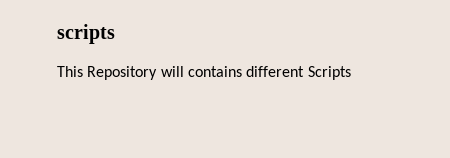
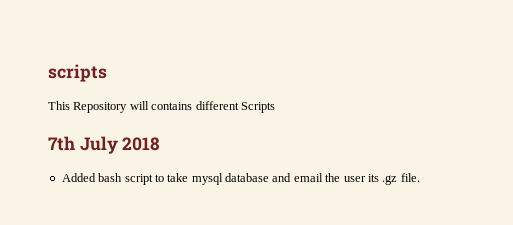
+ 7th July 2018
+ Added bash script to take mysql database and email the user its .gz file.

